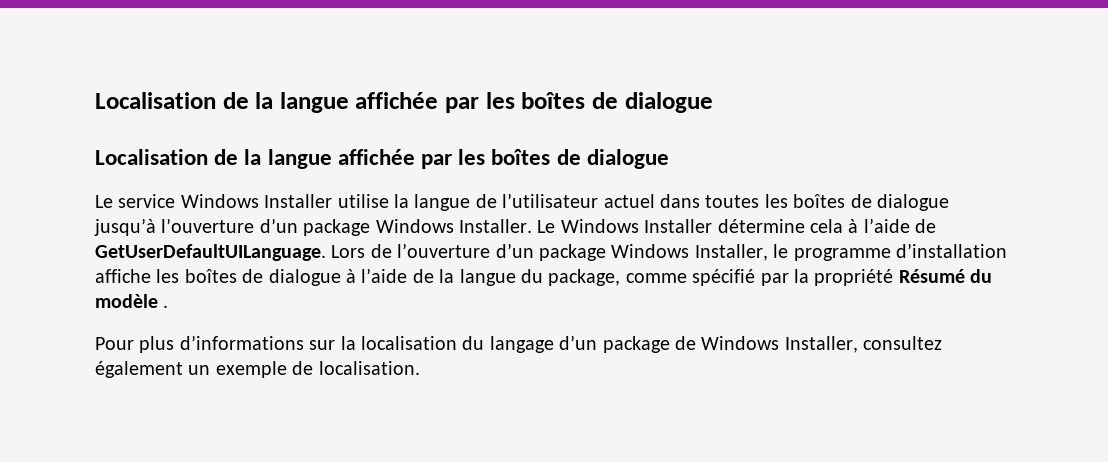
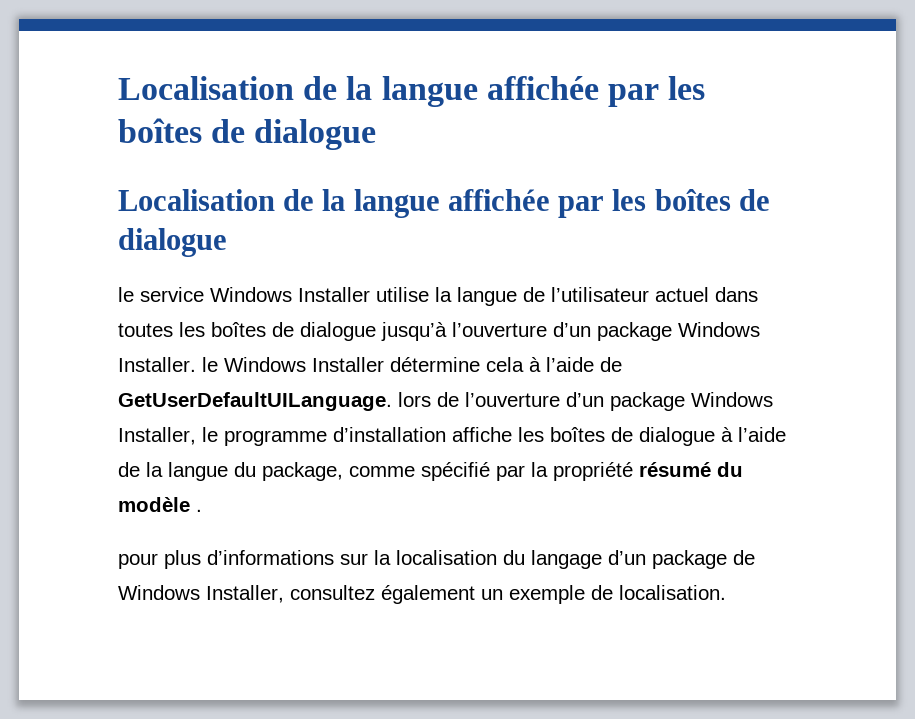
- Le service Windows Installer utilise la langue de l’utilisateur actuel dans toutes les boîtes de dialogue jusqu’à l’ouverture d’un package Windows Installer. Le Windows Installer détermine cela à l’aide de GetUserDefaultUILanguage. Lors de l’ouverture d’un package Windows Installer, le programme d’installation affiche les boîtes de dialogue à l’aide de la langue du package, comme spécifié par la propriété Résumé du modèle .
+ le service Windows Installer utilise la langue de l’utilisateur actuel dans toutes les boîtes de dialogue jusqu’à l’ouverture d’un package Windows Installer. le Windows Installer détermine cela à l’aide de GetUserDefaultUILanguage. lors de l’ouverture d’un package Windows Installer, le programme d’installation affiche les boîtes de dialogue à l’aide de la langue du package, comme spécifié par la propriété résumé du modèle .
- Pour plus d’informations sur la localisation du langage d’un package de Windows Installer, consultez également un exemple de localisation.
+ pour plus d’informations sur la localisation du langage d’un package de Windows Installer, consultez également un exemple de localisation.

